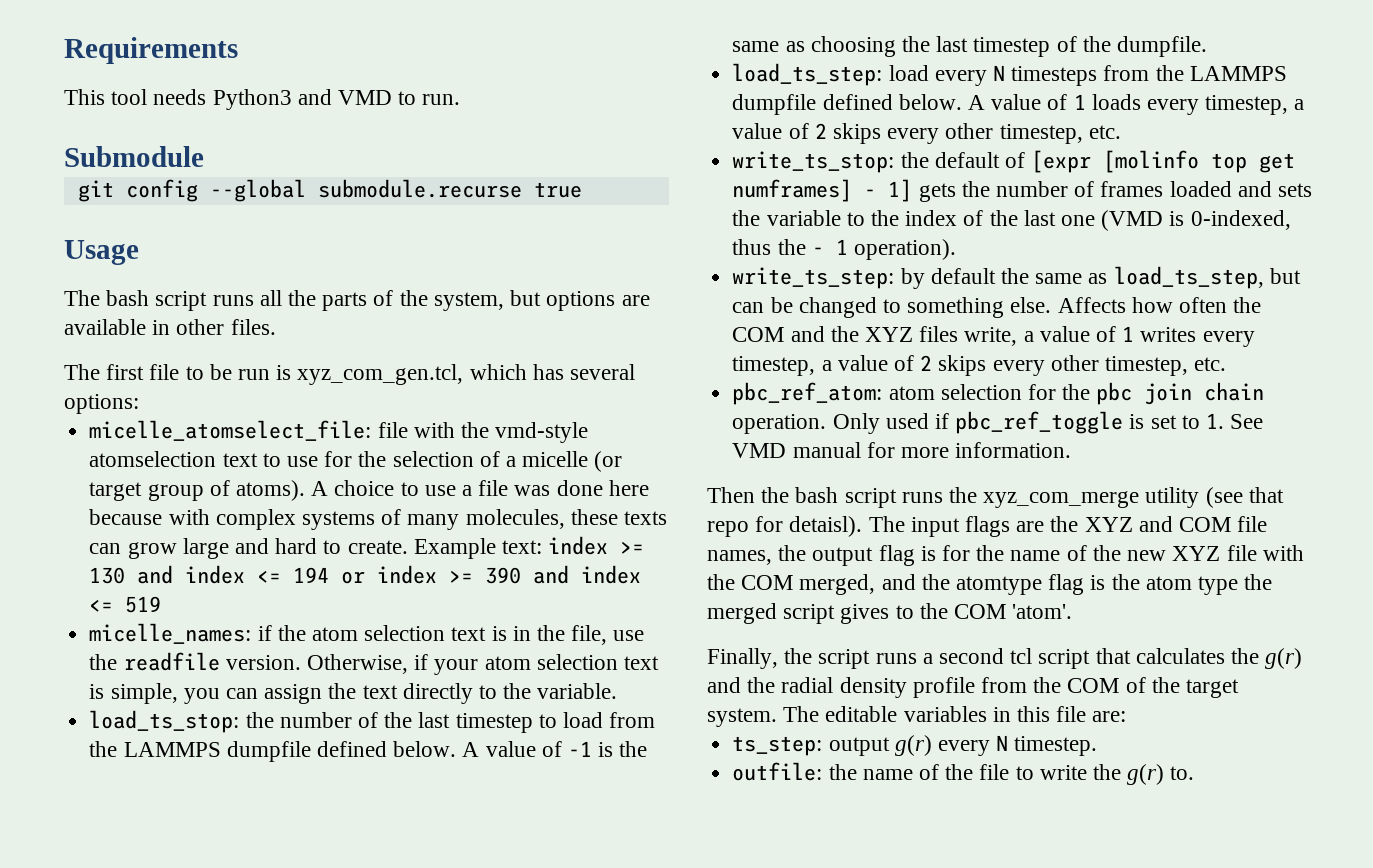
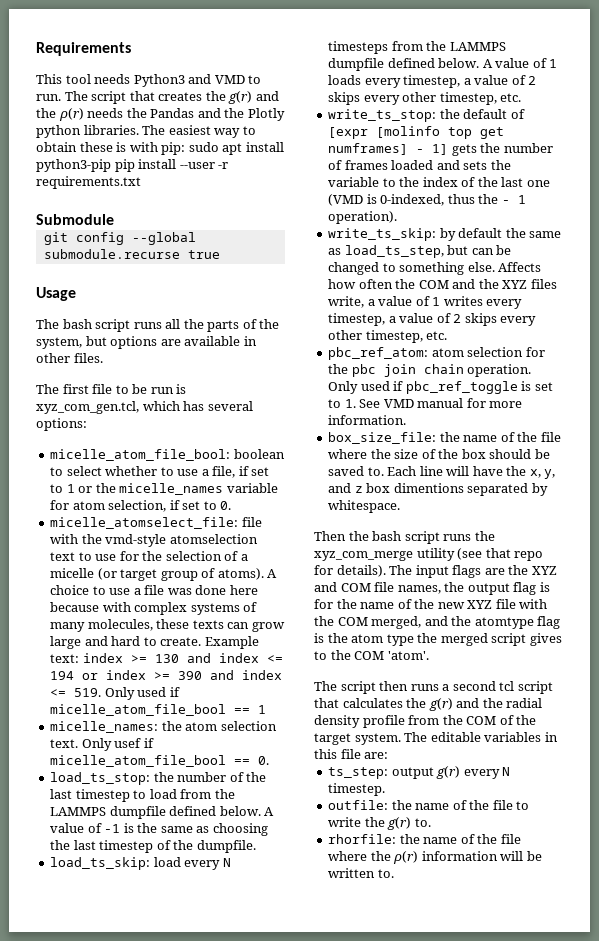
+ The script that creates the g(r) and the ρ(r) needs the Pandas and the Plotly python libraries. The easiest way to obtain these is with pip: sudo apt install python3-pip pip install --user -r requirements.txt
+ micelle_atom_file_bool: boolean to select whether to use a file, if set to 1 or the micelle_names variable for atom selection, if set to 0.
- Example text: index >= 130 and index <= 194 or index >= 390 and index <= 519
+ Example text: index >= 130 and index <= 194 or index >= 390 and index <= 519. Only used if micelle_atom_file_bool == 1
- micelle_names: if the atom selection text is in the file, use the readfile version. Otherwise, if your atom selection text is simple, you can assign the text directly to the variable.
+ micelle_names: the atom selection text. Only usef if micelle_atom_file_bool == 0.
- load_ts_step: load every N timesteps from the LAMMPS dumpfile defined below.
+ load_ts_skip: load every N timesteps from the LAMMPS dumpfile defined below.
- write_ts_step: by default the same as load_ts_step, but can be changed to something else.
+ write_ts_skip: by default the same as load_ts_step, but can be changed to something else.
+ box_size_file: the name of the file where the size of the box should be saved to. Each line will have the x, y, and z box dimentions separated by whitespace.
- Then the bash script runs the xyz_com_merge utility (see that repo for detaisl).
+ Then the bash script runs the xyz_com_merge utility (see that repo for details).
- Finally, the script runs a second tcl script that calculates the g(r) and the radial density profile from the COM of the target system.
+ The script then runs a second tcl script that calculates the g(r) and the radial density profile from the COM of the target system.
+ rhorfile: the name of the file where the ρ(r) information will be written to.

